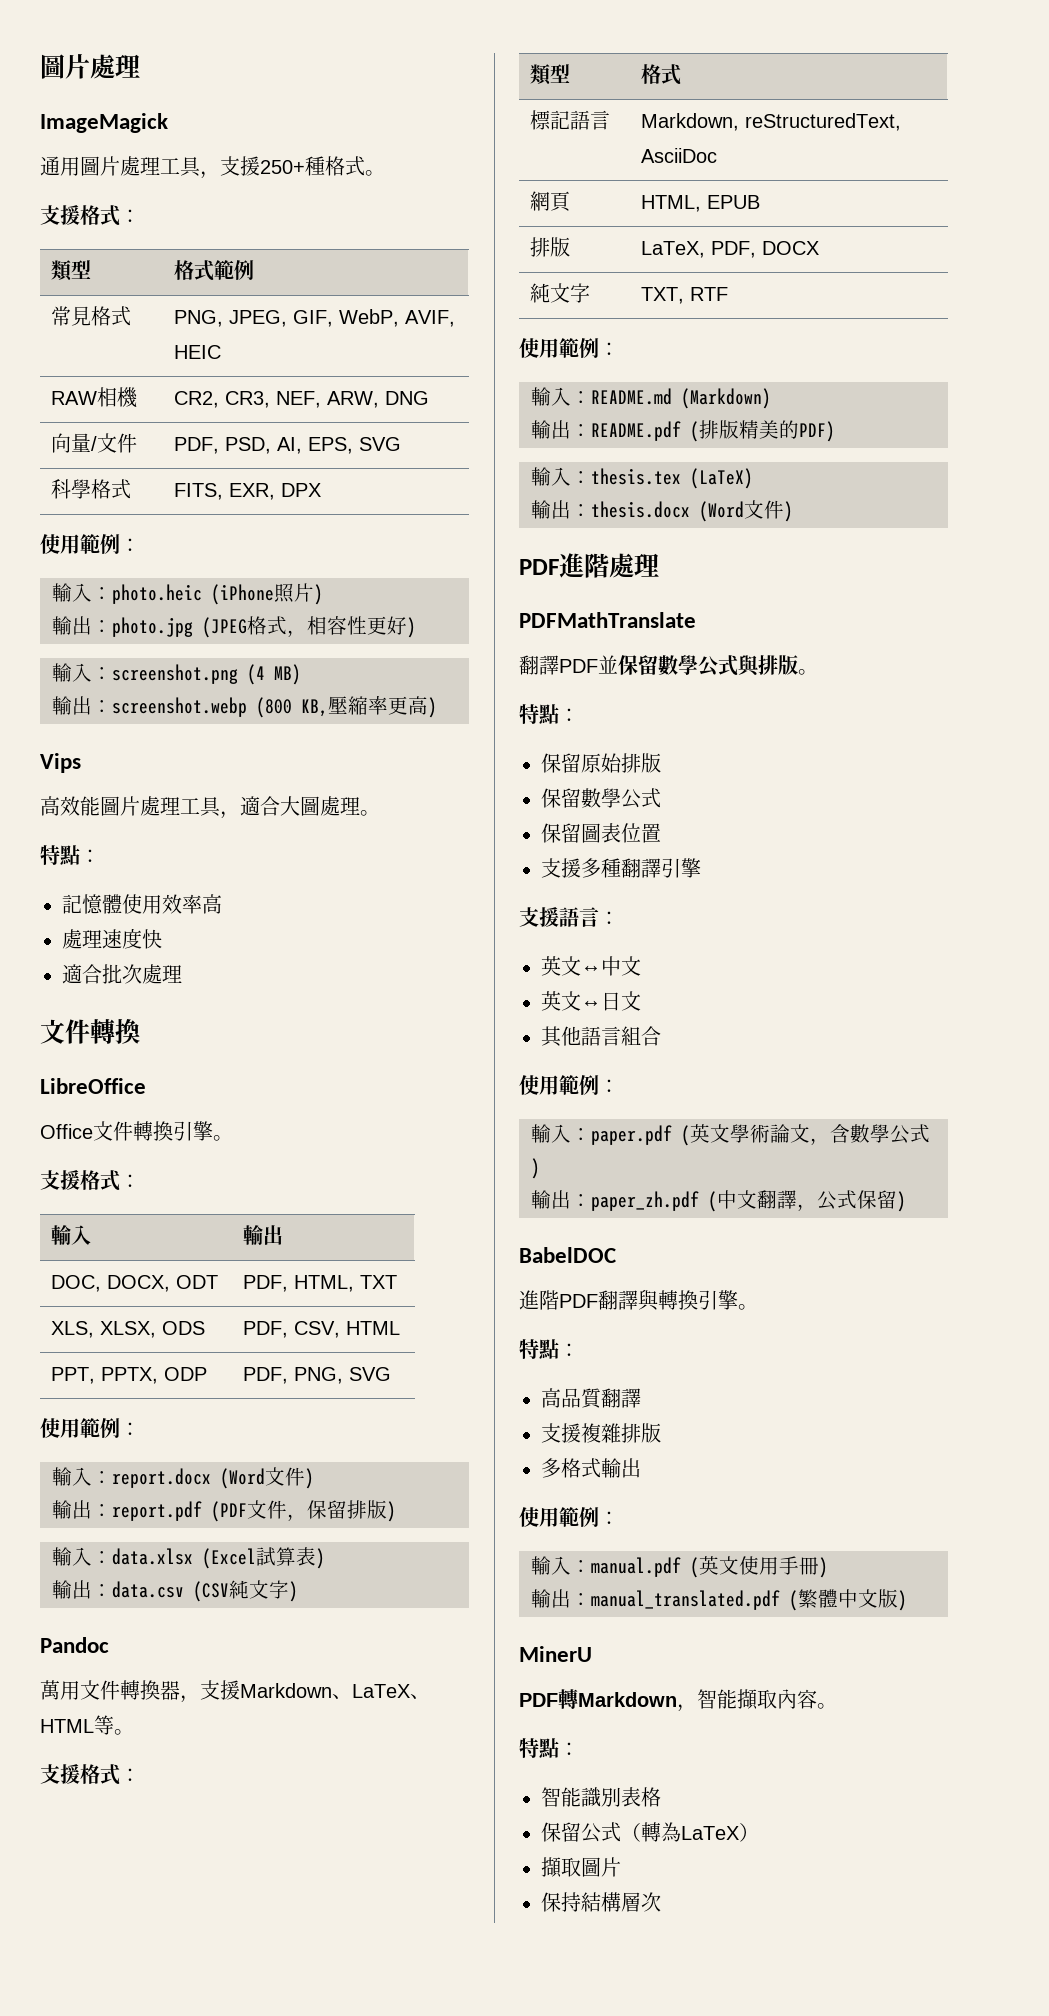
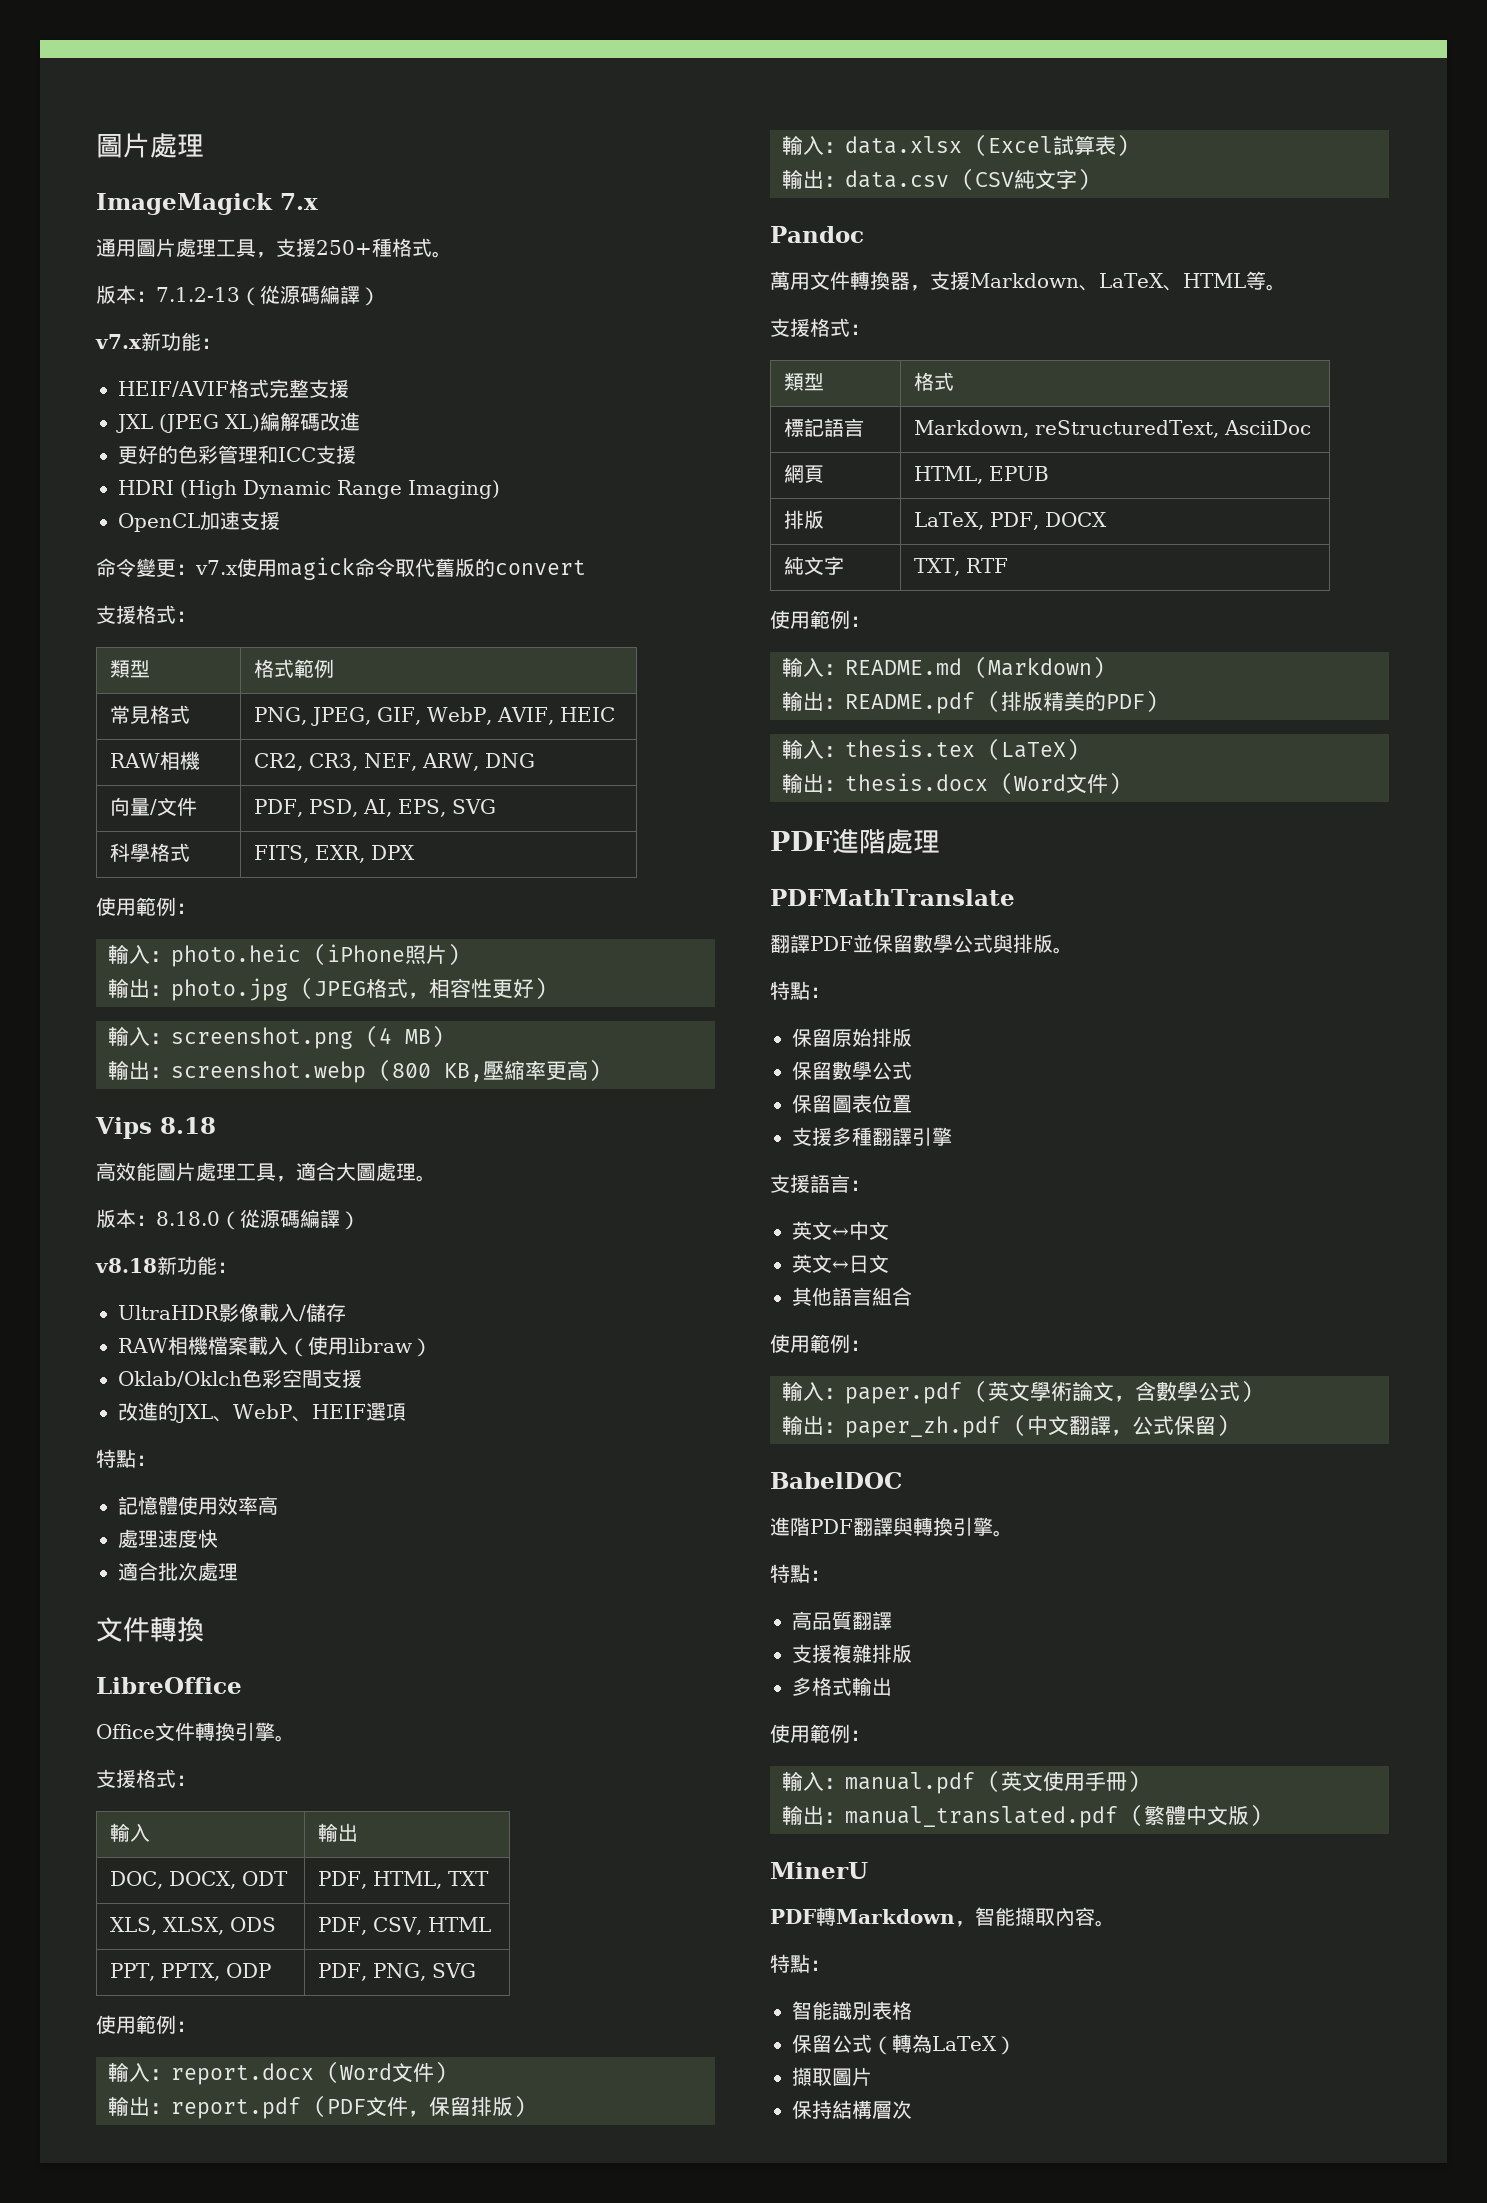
- ImageMagick
+ ImageMagick 7.x
+ 版本：7.1.2-13（從源碼編譯）
+ v7.x新功能：
+ HEIF/AVIF格式完整支援
+ JXL (JPEG XL)編解碼改進
+ 更好的色彩管理和ICC支援
+ HDRI (High Dynamic Range Imaging)
+ OpenCL加速支援
+ 命令變更：v7.x使用magick命令取代舊版的convert
- Vips
+ Vips 8.18
+ 版本：8.18.0（從源碼編譯）
+ v8.18新功能：
+ UltraHDR影像載入/儲存
+ RAW相機檔案載入（使用libraw）
+ Oklab/Oklch色彩空間支援
+ 改進的JXL、WebP、HEIF選項

